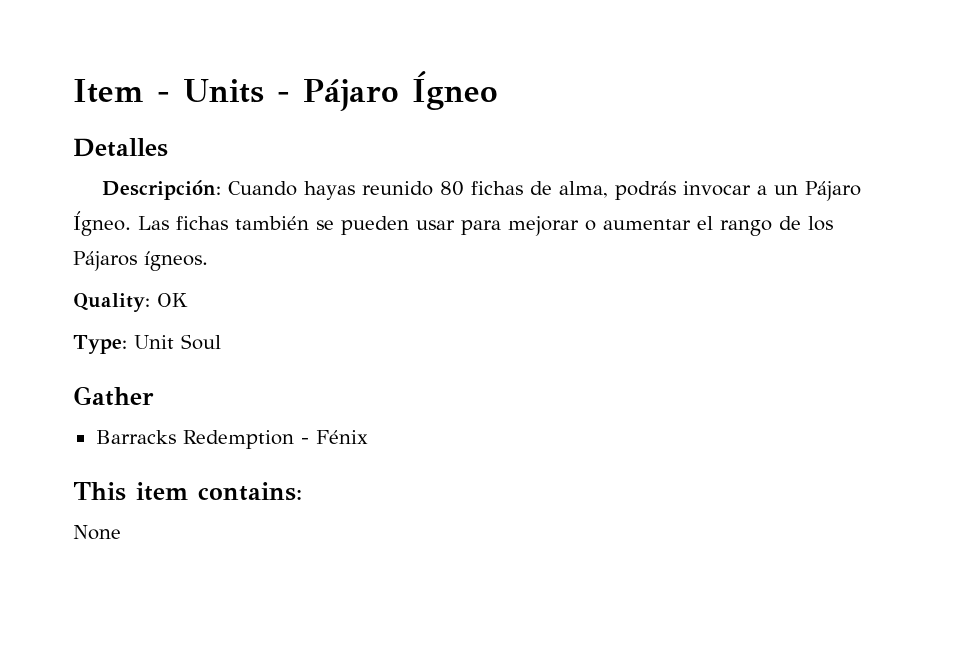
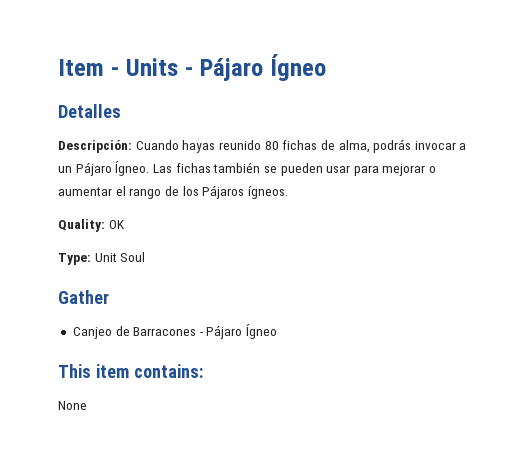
- Barracks Redemption - Fénix
+ Canjeo de Barracones - Pájaro Ígneo

